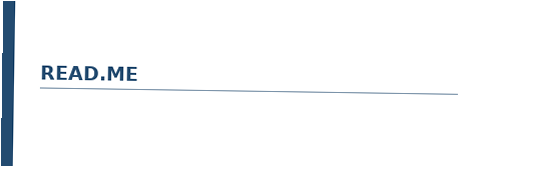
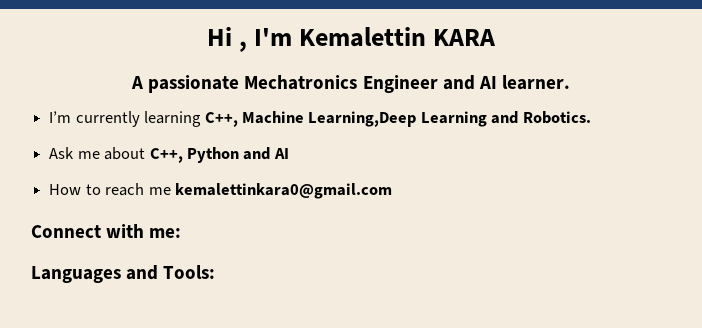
- READ.ME
+ Hi , I'm Kemalettin KARA
+ A passionate Mechatronics Engineer and AI learner.
+ I’m currently learning C++, Machine Learning,Deep Learning and Robotics.
+ Ask me about C++, Python and AI
+ How to reach me kemalettinkara0@gmail.com
+ Connect with me:
+ Languages and Tools:

